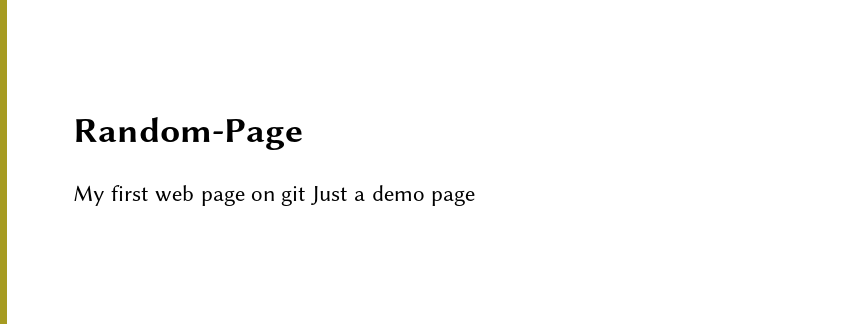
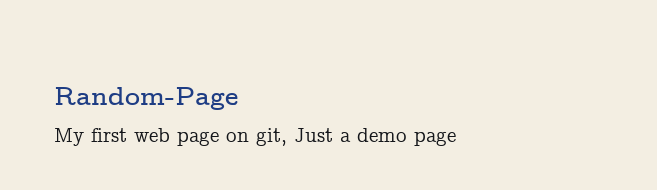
- My first web page on git Just a demo page
+ My first web page on git, Just a demo page

